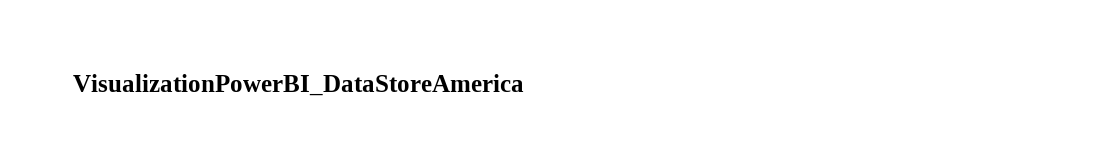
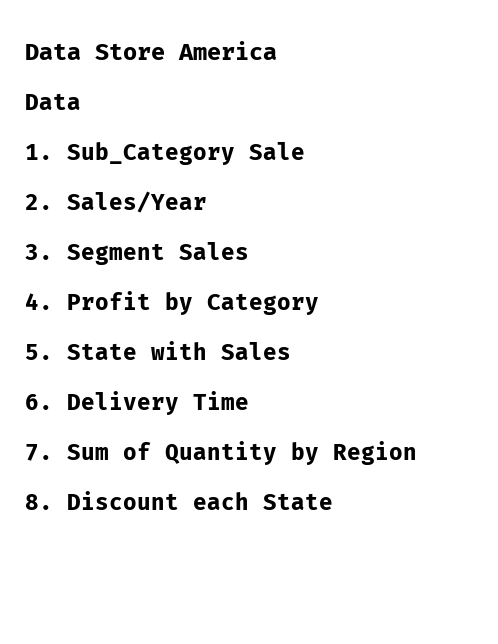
- VisualizationPowerBI_DataStoreAmerica
+ Data Store America
+ Data
+ 1. Sub_Category Sale
+ 2. Sales/Year
+ 3. Segment Sales
+ 4. Profit by Category
+ 5. State with Sales
+ 6. Delivery Time
+ 7. Sum of Quantity by Region
+ 8. Discount each State

